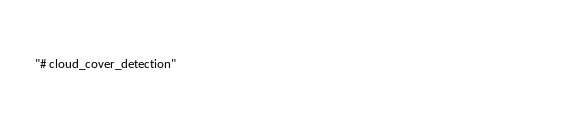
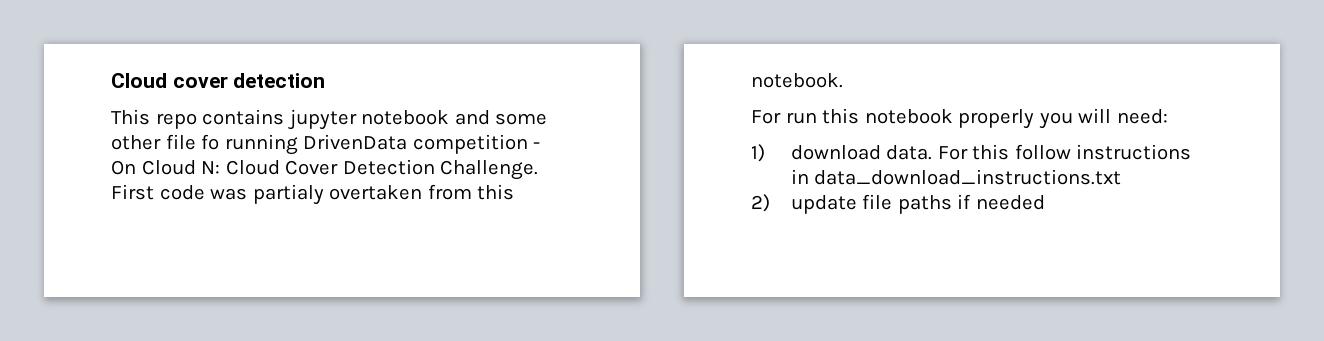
- "# cloud_cover_detection"
+ Cloud cover detection
+ This repo contains jupyter notebook and some other file fo running DrivenData competition - On Cloud N: Cloud Cover Detection Challenge. First code was partialy overtaken from this notebook.
+ For run this notebook properly you will need:
+ 1) download data. For this follow instructions in data_download_instructions.txt
+ 2) update file paths if needed

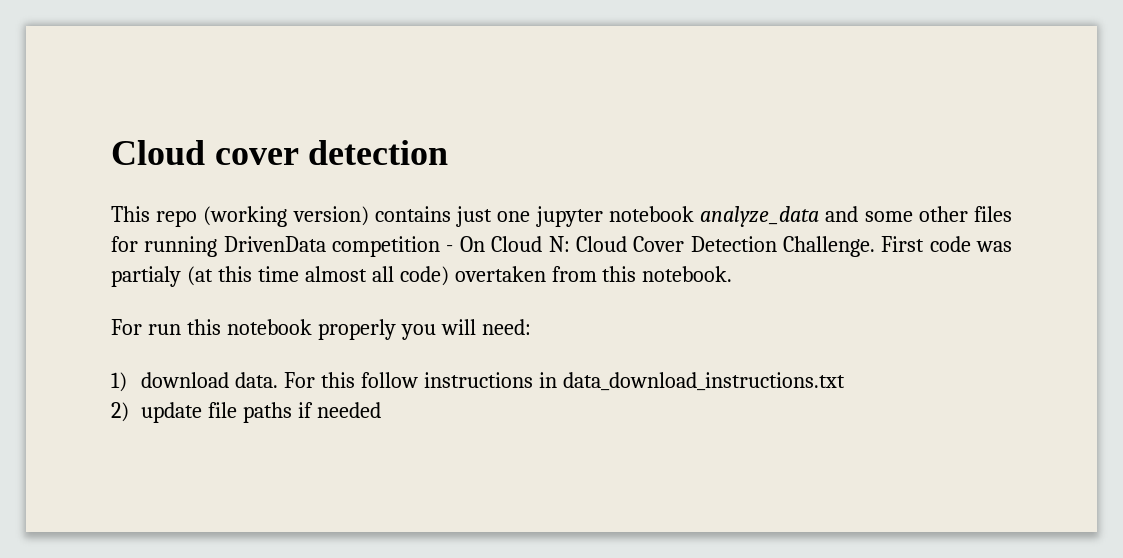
- This repo contains jupyter notebook and some other file fo running DrivenData competition - On Cloud N: Cloud Cover Detection Challenge.
+ This repo (working version) contains just one jupyter notebook analyze_data and some other files for running DrivenData competition - On Cloud N: Cloud Cover Detection Challenge.
- First code was partialy overtaken from this notebook.
+ First code was partialy (at this time almost all code) overtaken from this notebook.

